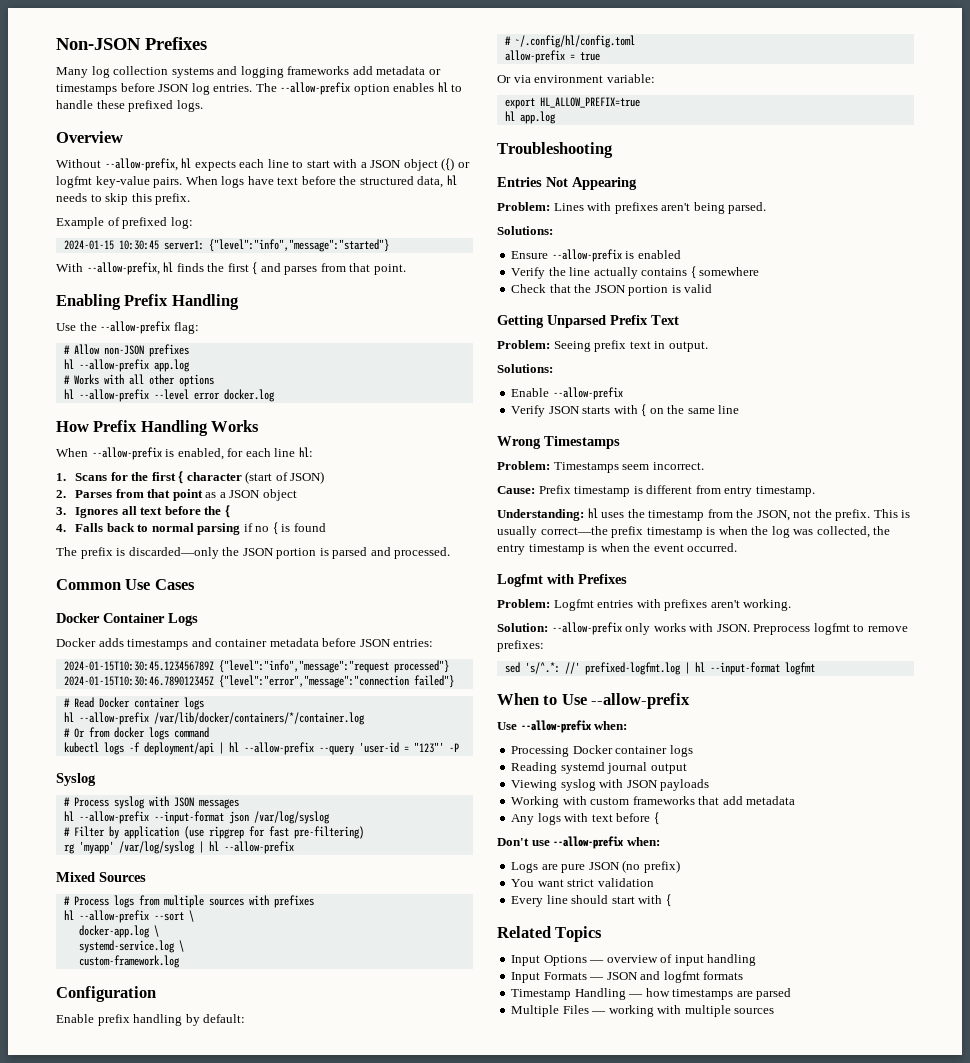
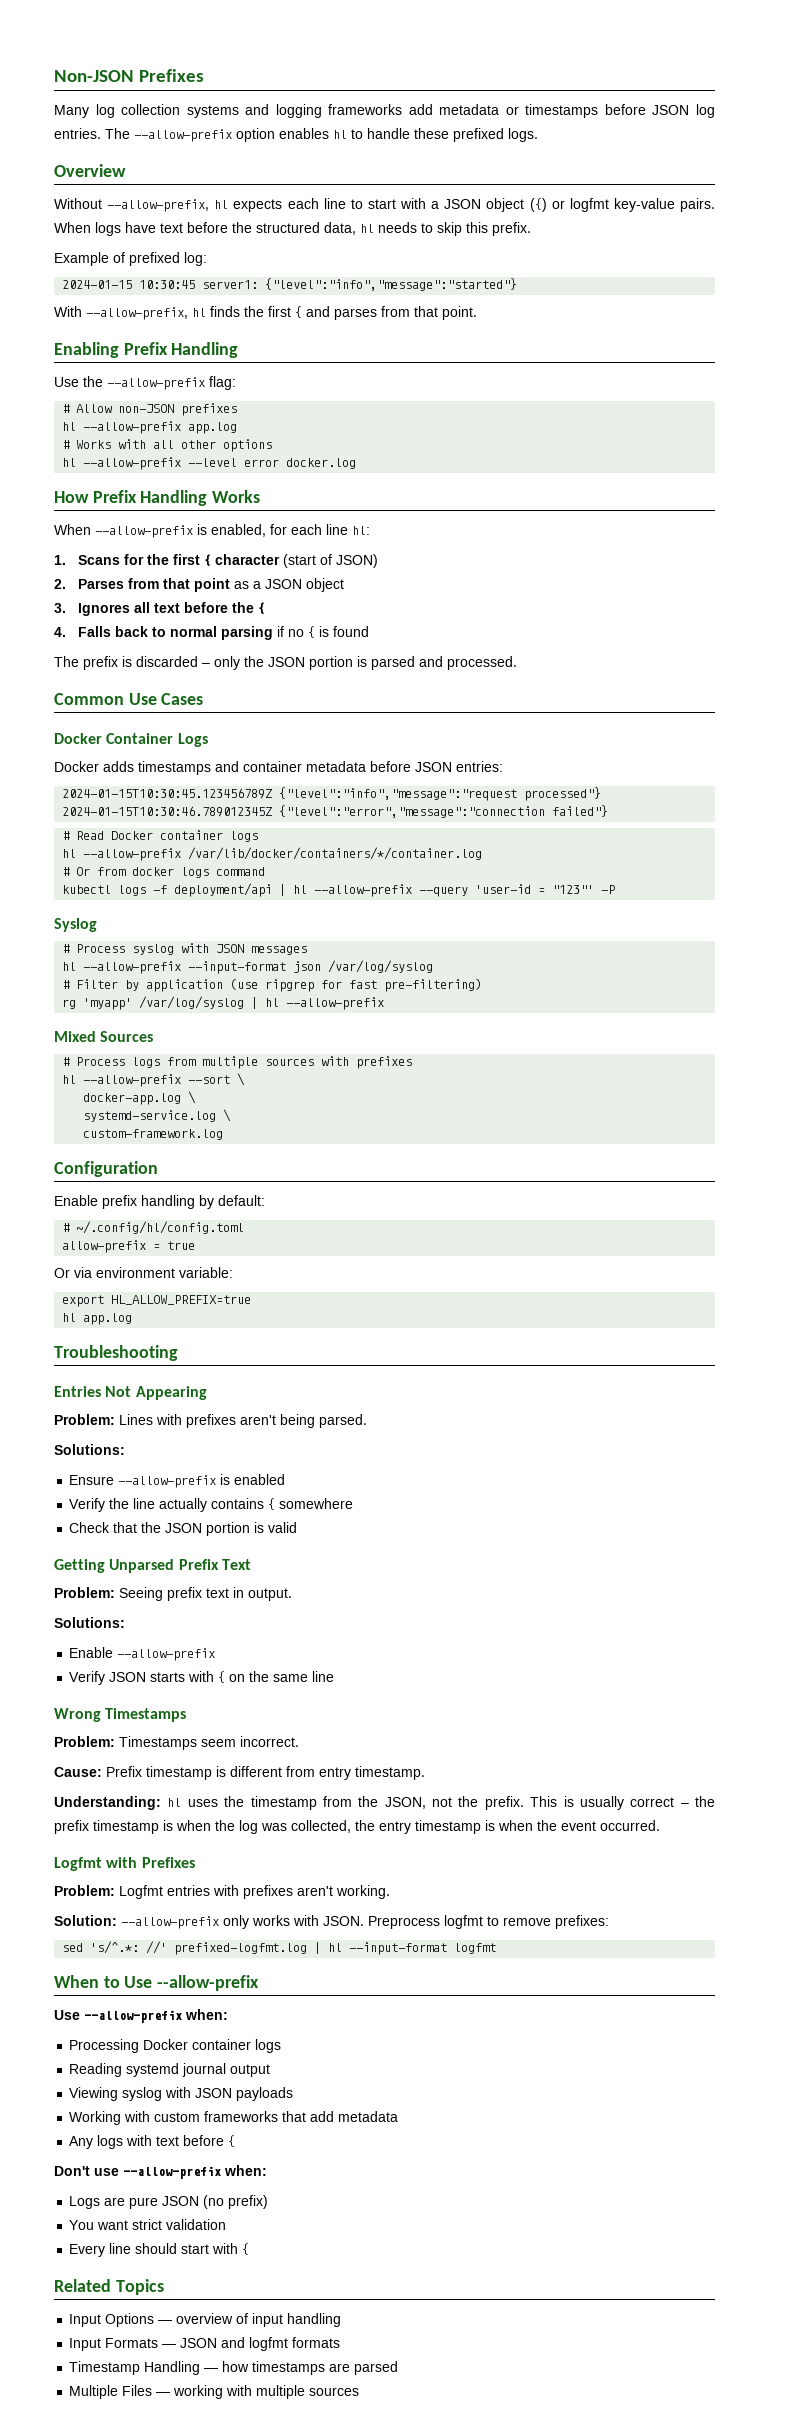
- The prefix is discarded—only the JSON portion is parsed and processed.
+ The prefix is discarded – only the JSON portion is parsed and processed.
- This is usually correct—the prefix timestamp is when the log was collected, the entry timestamp is when the event occurred.
+ This is usually correct – the prefix timestamp is when the log was collected, the entry timestamp is when the event occurred.

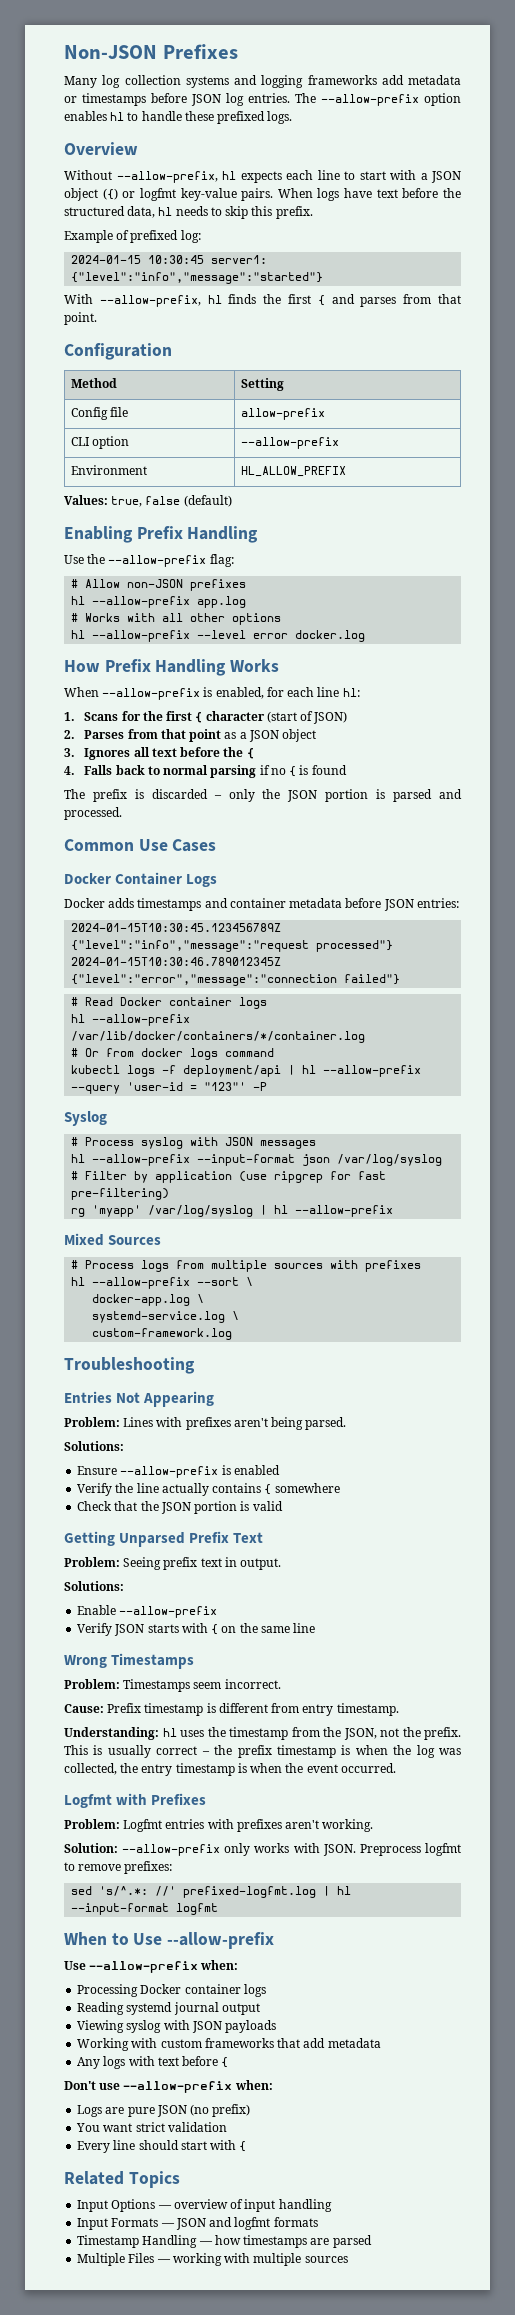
+ Configuration
+ Method | Setting
+ Config file | allow-prefix
+ CLI option | --allow-prefix
+ Environment | HL_ALLOW_PREFIX
+ Values: true, false (default)
- Configuration
- Enable prefix handling by default:
- # ~/.config/hl/config.toml
- allow-prefix = true
- Or via environment variable:
- export HL_ALLOW_PREFIX=true
- hl app.log

